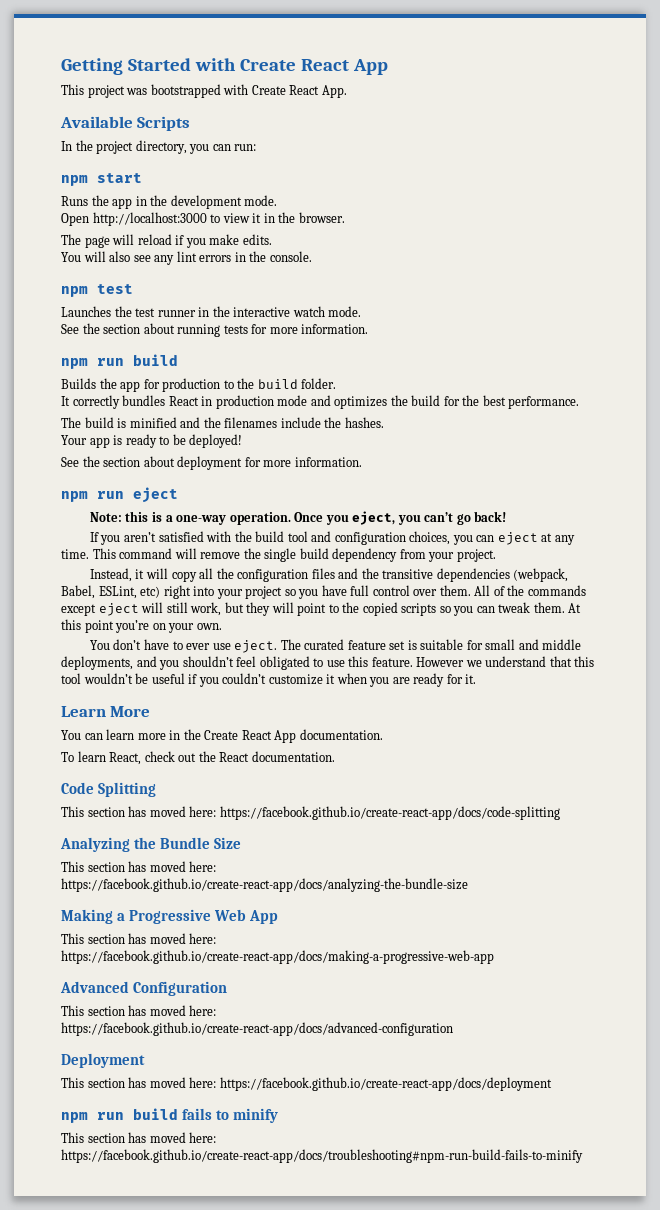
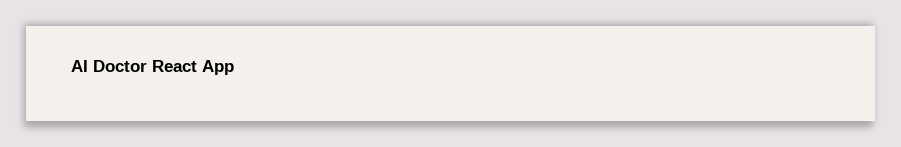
- Getting Started with Create React App
- This project was bootstrapped with Create React App.
- Available Scripts
- In the project directory, you can run:
- npm start
- Runs the app in the development mode.
- Open http://localhost:3000 to view it in the browser.
- The page will reload if you make edits.
- You will also see any lint errors in the console.
- npm test
- Launches the test runner in the interactive watch mode.
- See the section about running tests for more information.
- npm run build
- Builds the app for production to the build folder.
- It correctly bundles React in production mode and optimizes the build for the best performance.
- The build is minified and the filenames include the hashes.
- Your app is ready to be deployed!
- See the section about deployment for more information.
- npm run eject
- Note: this is a one-way operation. Once you eject, you can’t go back!
- If you aren’t satisfied with the build tool and configuration choices, you can eject at any time. This command will remove the single build dependency from your project.
- Instead, it will copy all the configuration files and the transitive dependencies (webpack, Babel, ESLint, etc) right into your project so you have full control over them. All of the commands except eject will still work, but they will point to the copied scripts so you can tweak them. At this point you’re on your own.
- You don’t have to ever use eject. The curated feature set is suitable for small and middle deployments, and you shouldn’t feel obligated to use this feature. However we understand that this tool wouldn’t be useful if you couldn’t customize it when you are ready for it.
- Learn More
- You can learn more in the Create React App documentation.
- To learn React, check out the React documentation.
- Code Splitting
- This section has moved here: https://facebook.github.io/create-react-app/docs/code-splitting
- Analyzing the Bundle Size
- This section has moved here: https://facebook.github.io/create-react-app/docs/analyzing-the-bundle-size
- Making a Progressive Web App
- This section has moved here: https://facebook.github.io/create-react-app/docs/making-a-progressive-web-app
- Advanced Configuration
- This section has moved here: https://facebook.github.io/create-react-app/docs/advanced-configuration
- Deployment
- This section has moved here: https://facebook.github.io/create-react-app/docs/deployment
- npm run build fails to minify
- This section has moved here: https://facebook.github.io/create-react-app/docs/troubleshooting#npm-run-build-fails-to-minify
+ AI Doctor React App

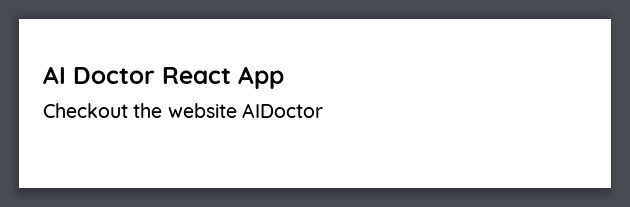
+ Checkout the website AIDoctor

